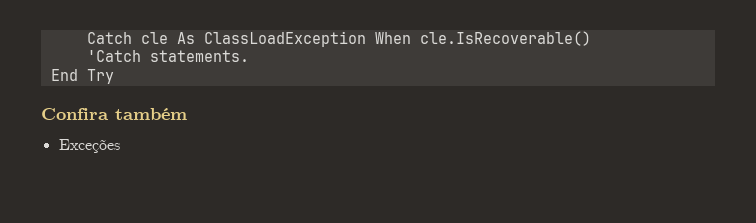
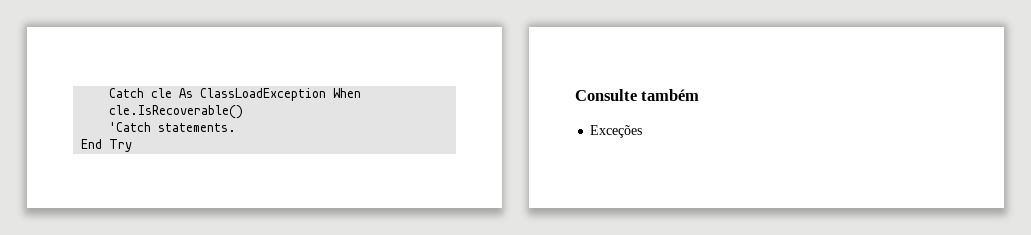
- Confira também
+ Consulte também

